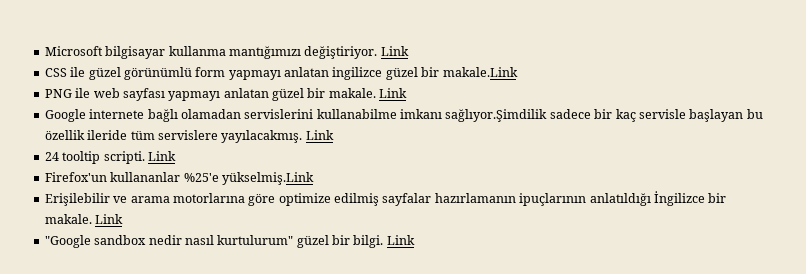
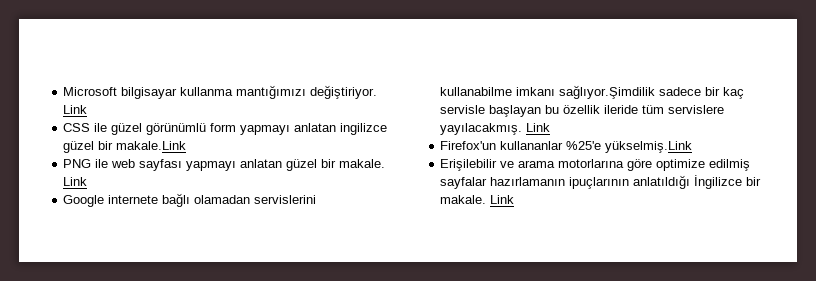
- 24 tooltip scripti. Link
- "Google sandbox nedir nasıl kurtulurum" güzel bir bilgi. Link

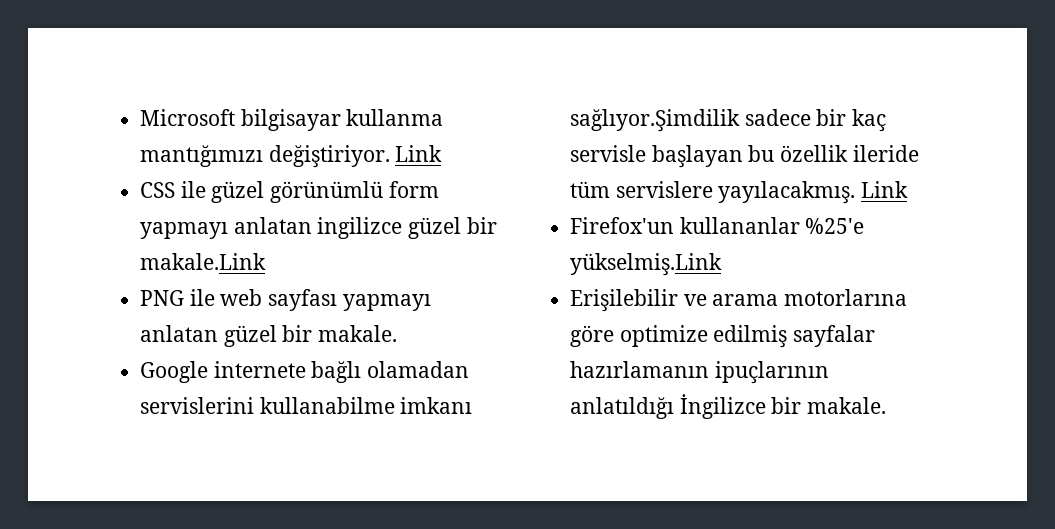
- PNG ile web sayfası yapmayı anlatan güzel bir makale. Link
+ PNG ile web sayfası yapmayı anlatan güzel bir makale.
- Erişilebilir ve arama motorlarına göre optimize edilmiş sayfalar hazırlamanın ipuçlarının anlatıldığı İngilizce bir makale. Link
+ Erişilebilir ve arama motorlarına göre optimize edilmiş sayfalar hazırlamanın ipuçlarının anlatıldığı İngilizce bir makale.

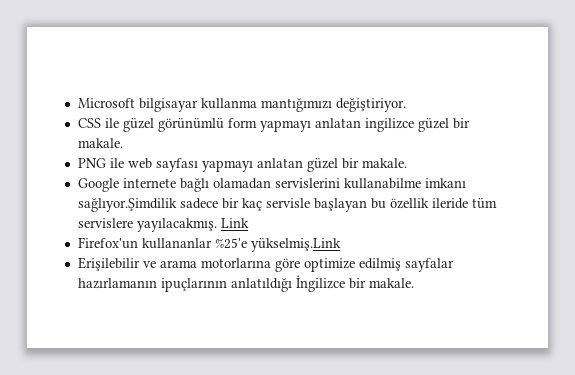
- Microsoft bilgisayar kullanma mantığımızı değiştiriyor. Link
+ Microsoft bilgisayar kullanma mantığımızı değiştiriyor.
- CSS ile güzel görünümlü form yapmayı anlatan ingilizce güzel bir makale.Link
+ CSS ile güzel görünümlü form yapmayı anlatan ingilizce güzel bir makale.

